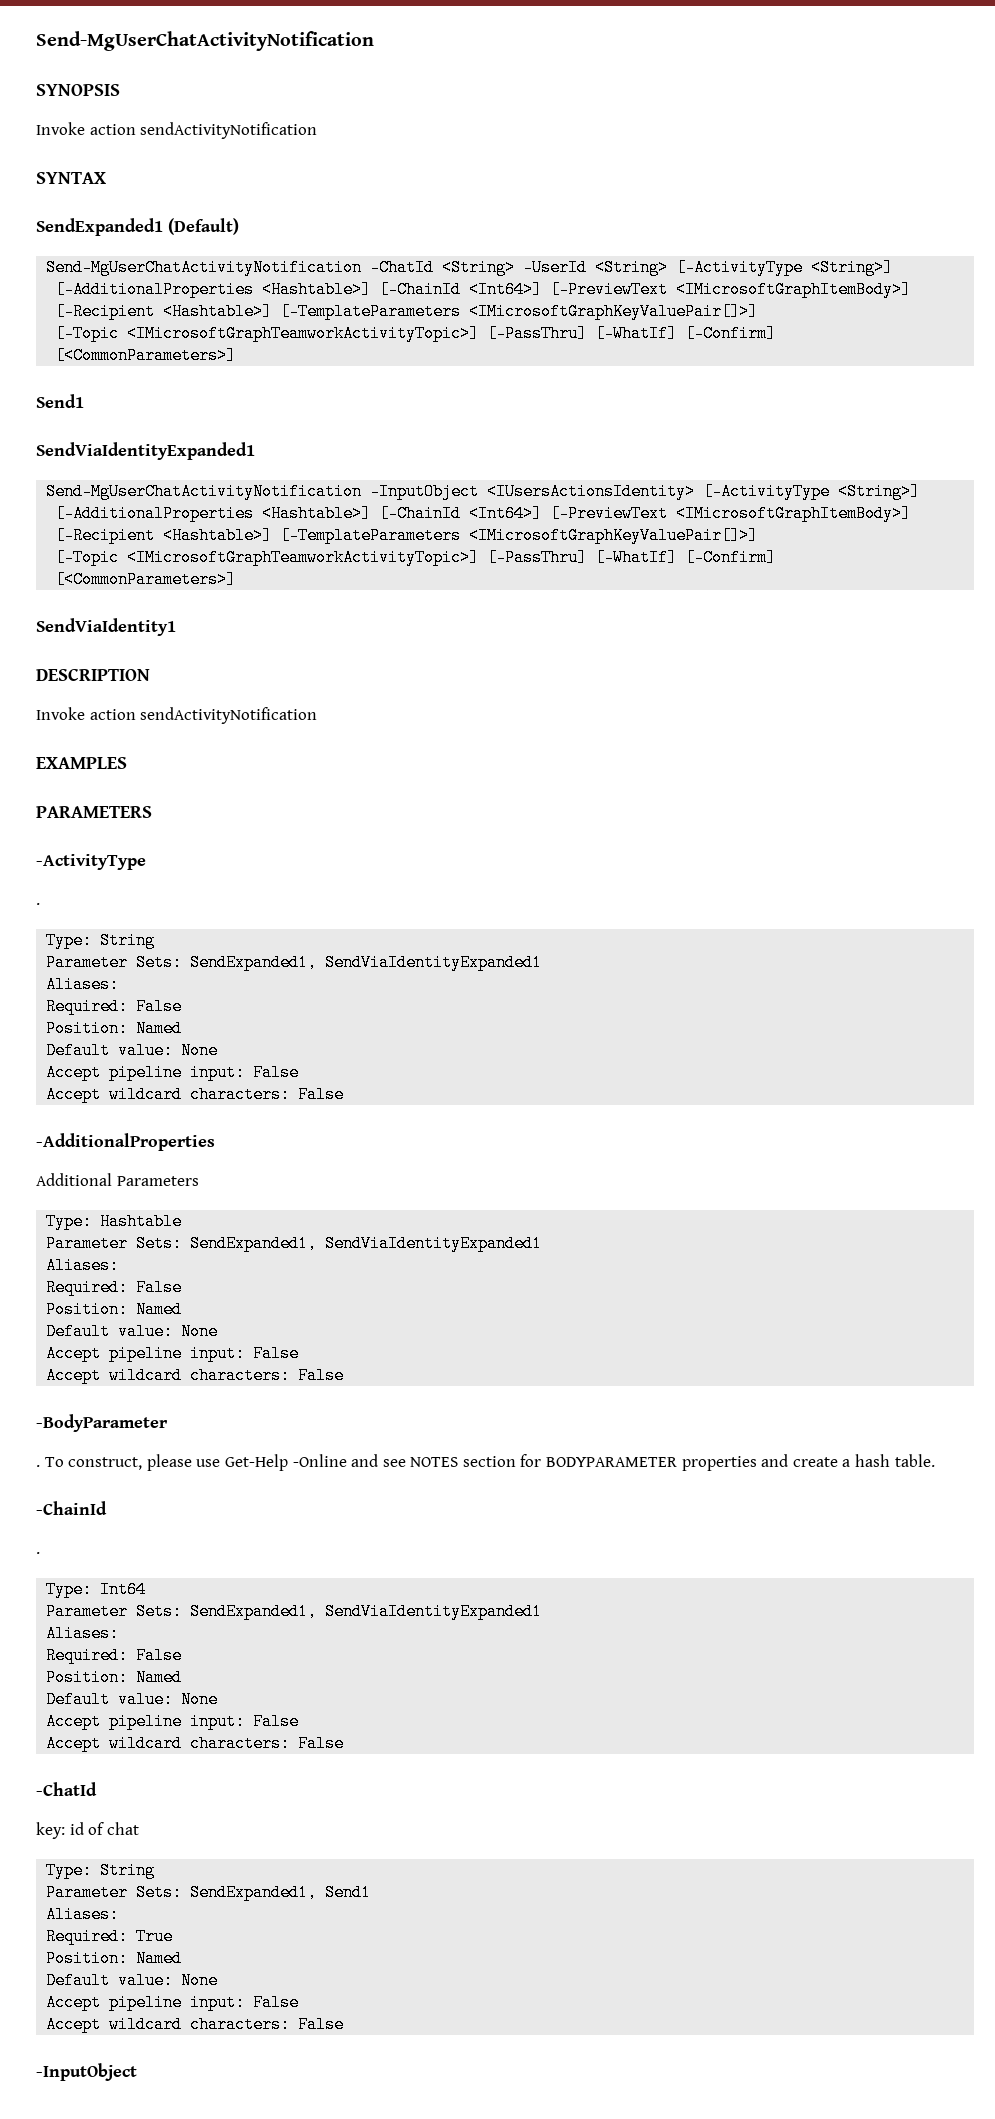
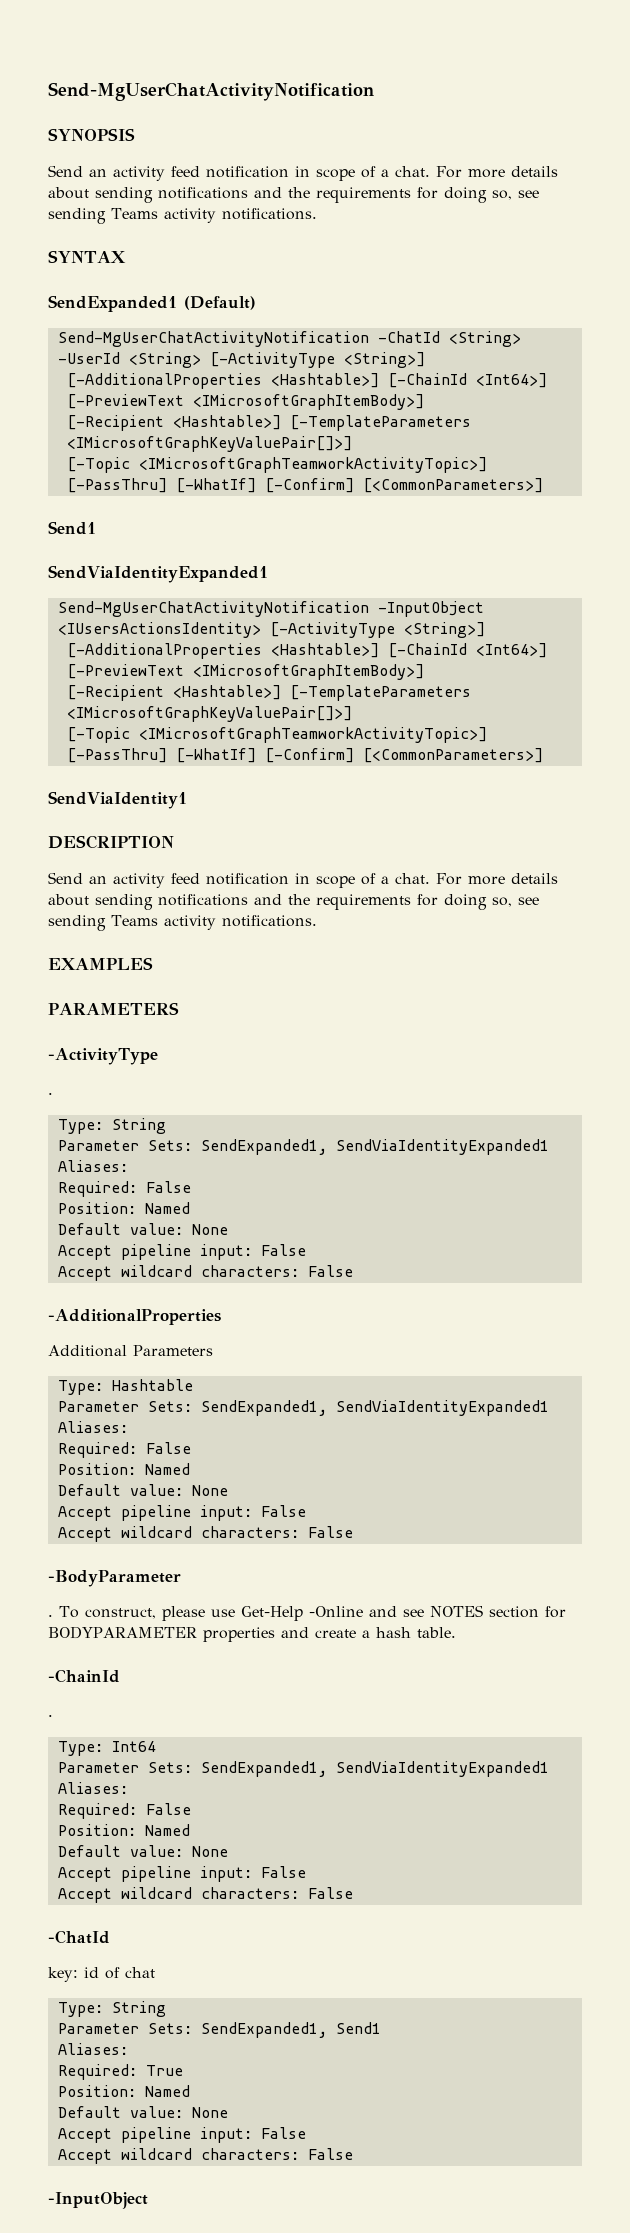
  SYNOPSIS
- Invoke action sendActivityNotification
+ Send an activity feed notification in scope of a chat. For more details about sending notifications and the requirements for doing so, see sending Teams activity notifications.
  DESCRIPTION
- Invoke action sendActivityNotification
+ Send an activity feed notification in scope of a chat. For more details about sending notifications and the requirements for doing so, see sending Teams activity notifications.

